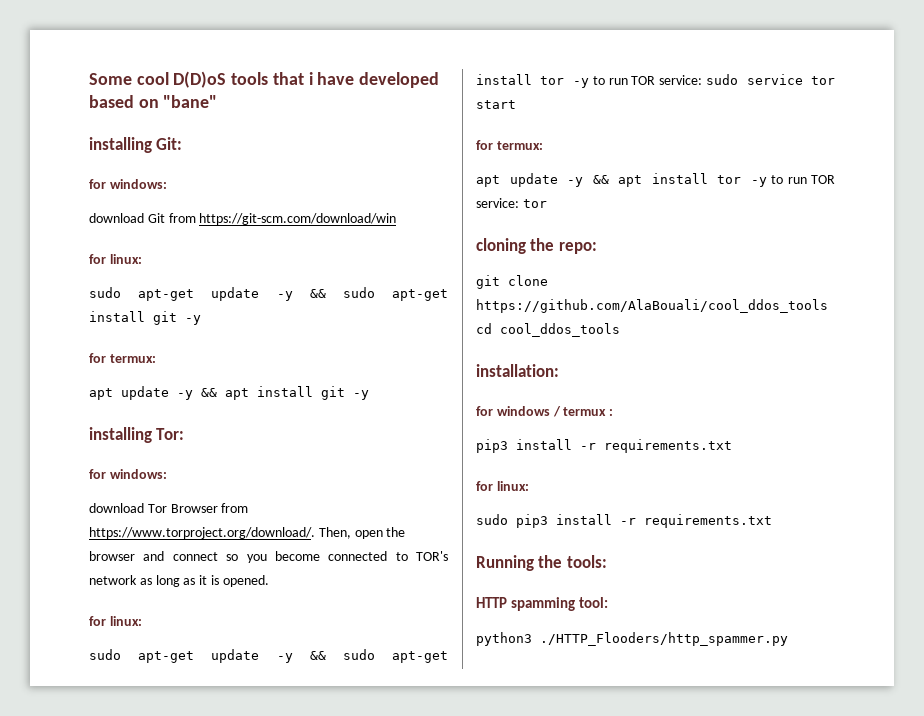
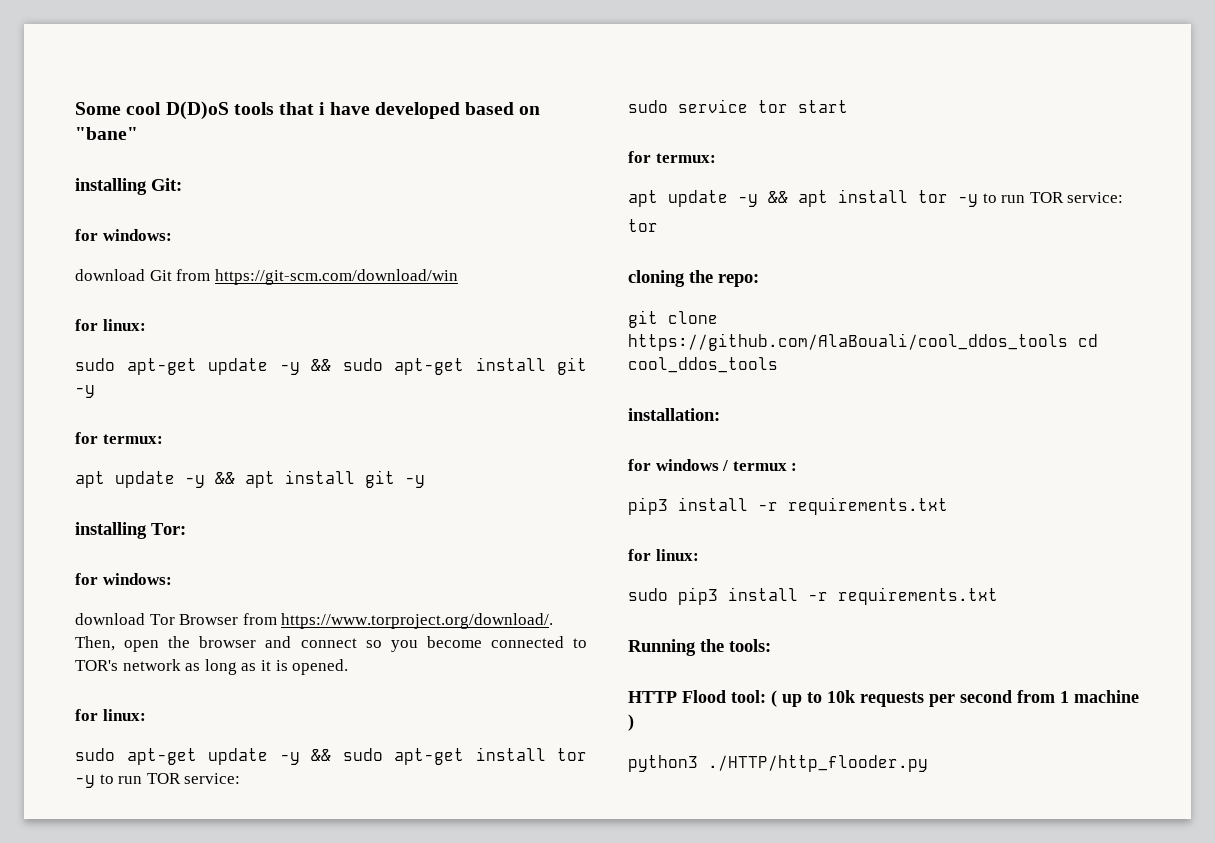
- sudo apt-get update -y && sudo apt-get install tor -y to run TOR service: sudo service tor start
+ sudo apt-get update -y && sudo apt-get install tor -y to run TOR service:
+ sudo service tor start
- apt update -y && apt install tor -y to run TOR service: tor
+ apt update -y && apt install tor -y to run TOR service:
+ tor
- HTTP spamming tool:
+ HTTP Flood tool: ( up to 10k requests per second from 1 machine )
- python3 ./HTTP_Flooders/http_spammer.py
+ python3 ./HTTP/http_flooder.py

